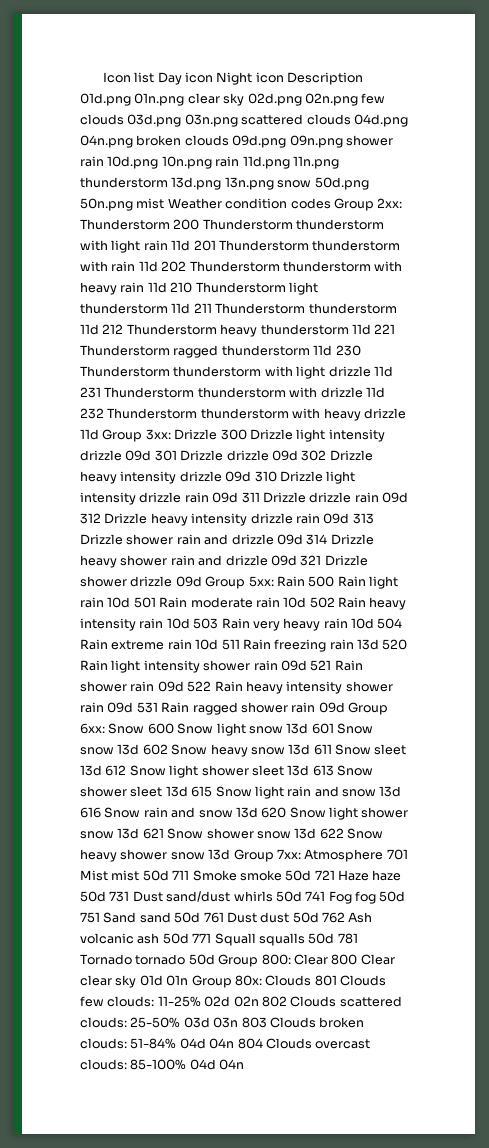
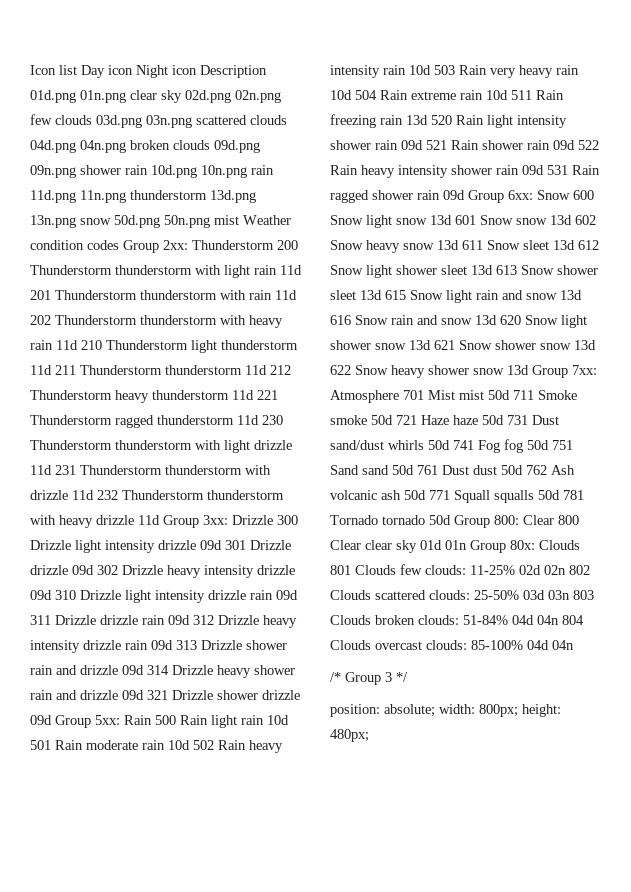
+ /* Group 3 */
+ position: absolute; width: 800px; height: 480px;

